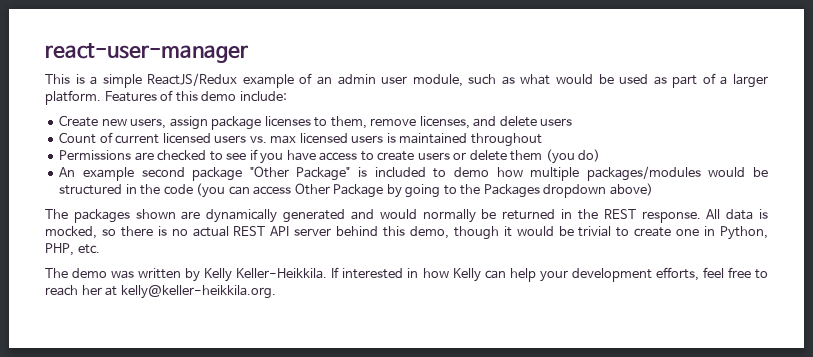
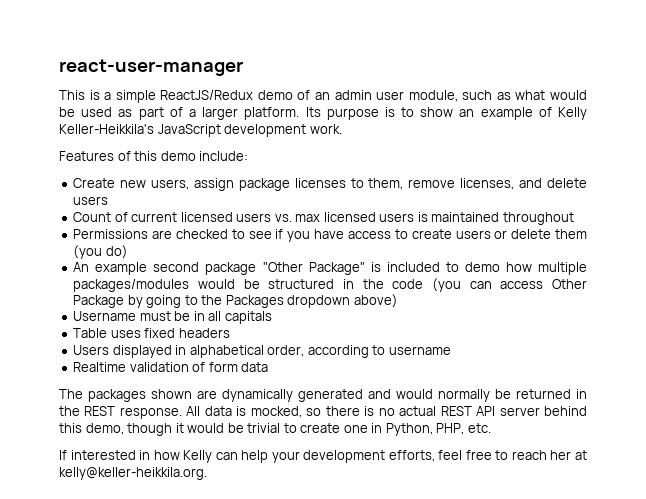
- This is a simple ReactJS/Redux example of an admin user module, such as what would be used as part of a larger platform. Features of this demo include:
+ This is a simple ReactJS/Redux demo of an admin user module, such as what would be used as part of a larger platform. Its purpose is to show an example of Kelly Keller-Heikkila's JavaScript development work.
+ Features of this demo include:
+ Username must be in all capitals
+ Table uses fixed headers
+ Users displayed in alphabetical order, according to username
+ Realtime validation of form data
- The demo was written by Kelly Keller-Heikkila.

